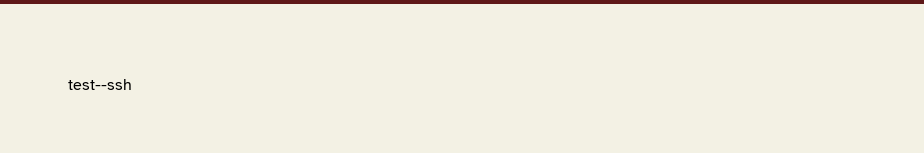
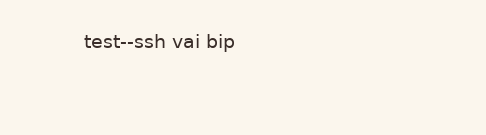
- test--ssh
+ test--ssh vai bip

